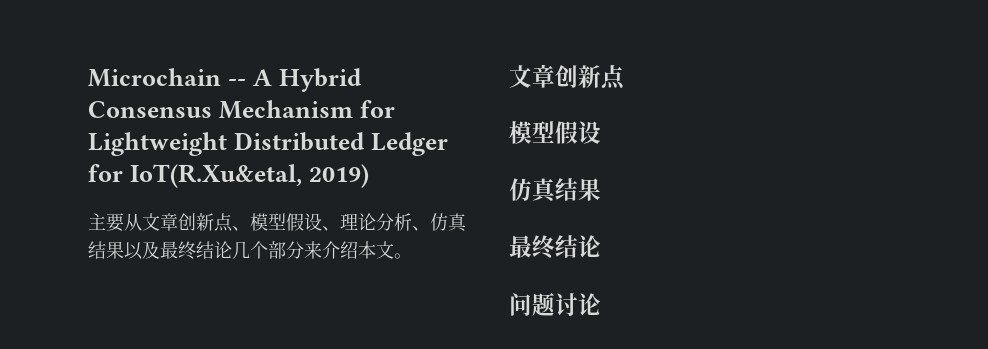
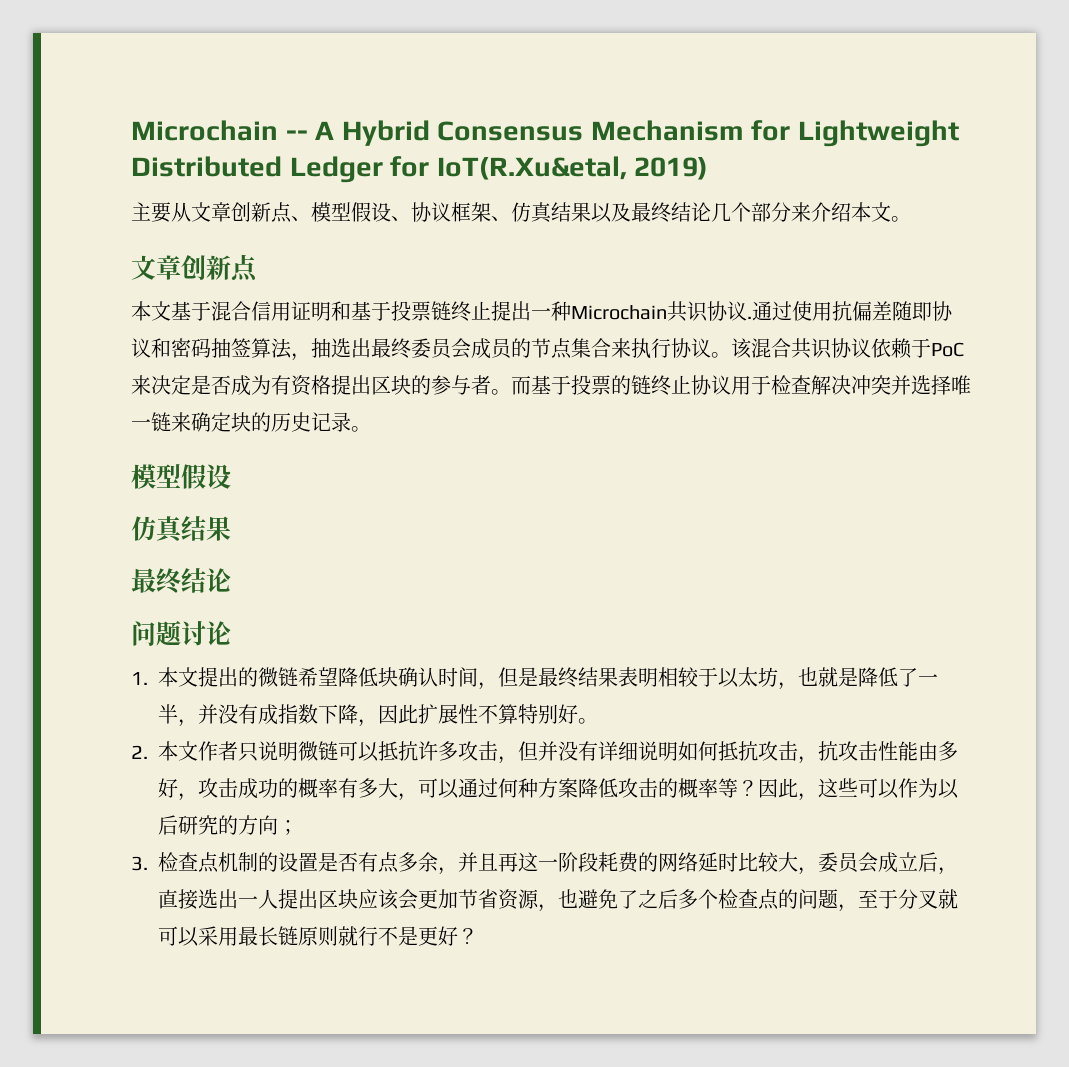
- 主要从文章创新点、模型假设、理论分析、仿真结果以及最终结论几个部分来介绍本文。
+ 主要从文章创新点、模型假设、协议框架、仿真结果以及最终结论几个部分来介绍本文。
+ 本文基于混合信用证明和基于投票链终止提出一种Microchain共识协议.通过使用抗偏差随即协议和密码抽签算法，抽选出最终委员会成员的节点集合来执行协议。该混合共识协议依赖于PoC来决定是否成为有资格提出区块的参与者。而基于投票的链终止协议用于检查解决冲突并选择唯一链来确定块的历史记录。
+ 1.本文提出的微链希望降低块确认时间，但是最终结果表明相较于以太坊，也就是降低了一半，并没有成指数下降，因此扩展性不算特别好。
+ 2.本文作者只说明微链可以抵抗许多攻击，但并没有详细说明如何抵抗攻击，抗攻击性能由多好，攻击成功的概率有多大，可以通过何种方案降低攻击的概率等？因此，这些可以作为以后研究的方向；
+ 3.检查点机制的设置是否有点多余，并且再这一阶段耗费的网络延时比较大，委员会成立后，直接选出一人提出区块应该会更加节省资源，也避免了之后多个检查点的问题，至于分叉就可以采用最长链原则就行不是更好？

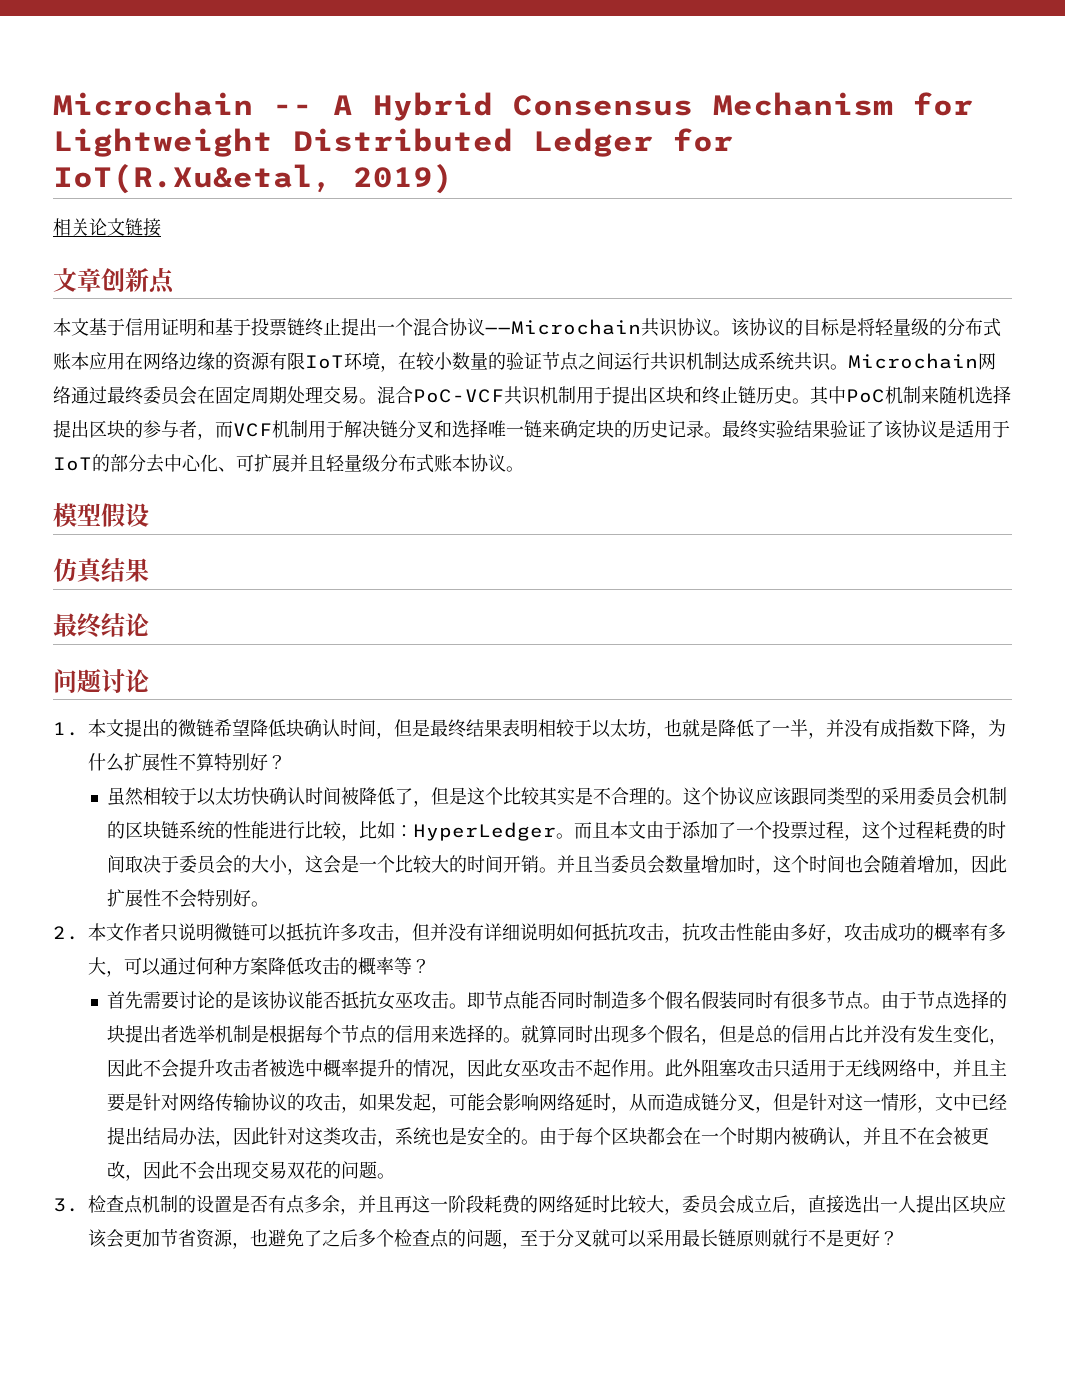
- 主要从文章创新点、模型假设、协议框架、仿真结果以及最终结论几个部分来介绍本文。
+ 相关论文链接
- 本文基于混合信用证明和基于投票链终止提出一种Microchain共识协议.通过使用抗偏差随即协议和密码抽签算法，抽选出最终委员会成员的节点集合来执行协议。该混合共识协议依赖于PoC来决定是否成为有资格提出区块的参与者。而基于投票的链终止协议用于检查解决冲突并选择唯一链来确定块的历史记录。
+ 本文基于信用证明和基于投票链终止提出一个混合协议——Microchain共识协议。该协议的目标是将轻量级的分布式账本应用在网络边缘的资源有限IoT环境，在较小数量的验证节点之间运行共识机制达成系统共识。Microchain网络通过最终委员会在固定周期处理交易。混合PoC-VCF共识机制用于提出区块和终止链历史。其中PoC机制来随机选择提出区块的参与者，而VCF机制用于解决链分叉和选择唯一链来确定块的历史记录。最终实验结果验证了该协议是适用于IoT的部分去中心化、可扩展并且轻量级分布式账本协议。
- 1.本文提出的微链希望降低块确认时间，但是最终结果表明相较于以太坊，也就是降低了一半，并没有成指数下降，因此扩展性不算特别好。
+ 1.本文提出的微链希望降低块确认时间，但是最终结果表明相较于以太坊，也就是降低了一半，并没有成指数下降，为什么扩展性不算特别好？
+ 虽然相较于以太坊快确认时间被降低了，但是这个比较其实是不合理的。这个协议应该跟同类型的采用委员会机制的区块链系统的性能进行比较，比如：HyperLedger。而且本文由于添加了一个投票过程，这个过程耗费的时间取决于委员会的大小，这会是一个比较大的时间开销。并且当委员会数量增加时，这个时间也会随着增加，因此扩展性不会特别好。
- 2.本文作者只说明微链可以抵抗许多攻击，但并没有详细说明如何抵抗攻击，抗攻击性能由多好，攻击成功的概率有多大，可以通过何种方案降低攻击的概率等？因此，这些可以作为以后研究的方向；
+ 2.本文作者只说明微链可以抵抗许多攻击，但并没有详细说明如何抵抗攻击，抗攻击性能由多好，攻击成功的概率有多大，可以通过何种方案降低攻击的概率等？
+ 首先需要讨论的是该协议能否抵抗女巫攻击。即节点能否同时制造多个假名假装同时有很多节点。由于节点选择的块提出者选举机制是根据每个节点的信用来选择的。就算同时出现多个假名，但是总的信用占比并没有发生变化，因此不会提升攻击者被选中概率提升的情况，因此女巫攻击不起作用。此外阻塞攻击只适用于无线网络中，并且主要是针对网络传输协议的攻击，如果发起，可能会影响网络延时，从而造成链分叉，但是针对这一情形，文中已经提出结局办法，因此针对这类攻击，系统也是安全的。由于每个区块都会在一个时期内被确认，并且不在会被更改，因此不会出现交易双花的问题。

